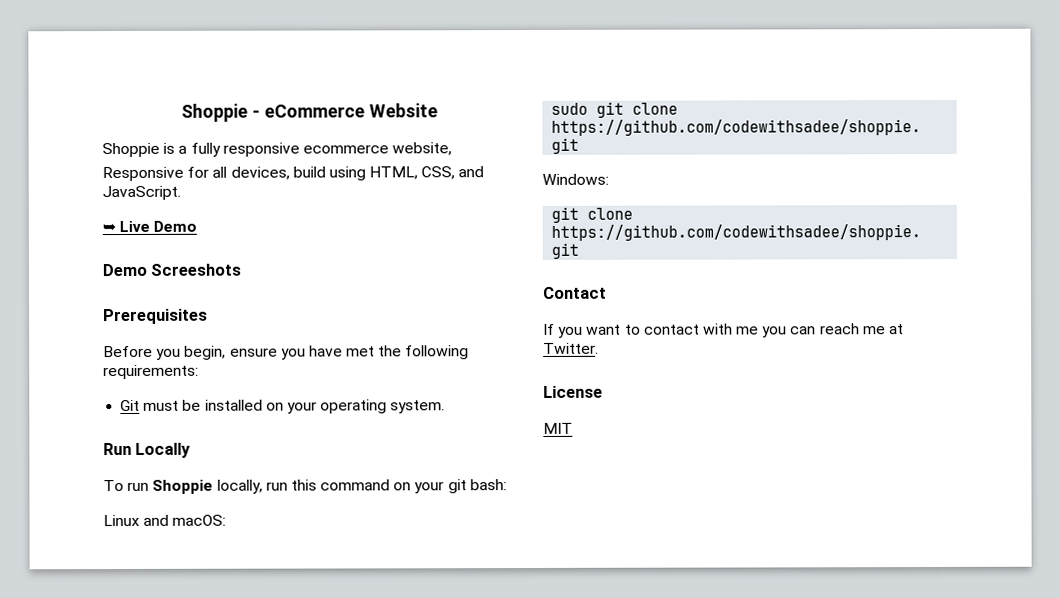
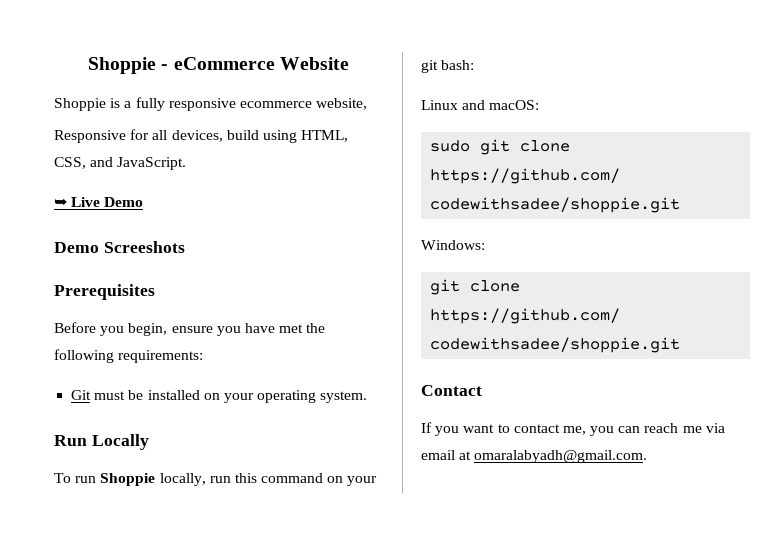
- If you want to contact with me you can reach me at Twitter.
- License
- MIT
+ If you want to contact me, you can reach me via email at omaralabyadh@gmail.com.

